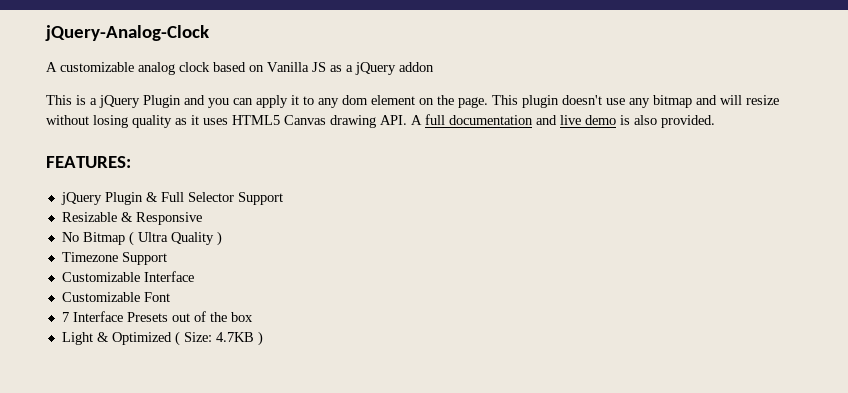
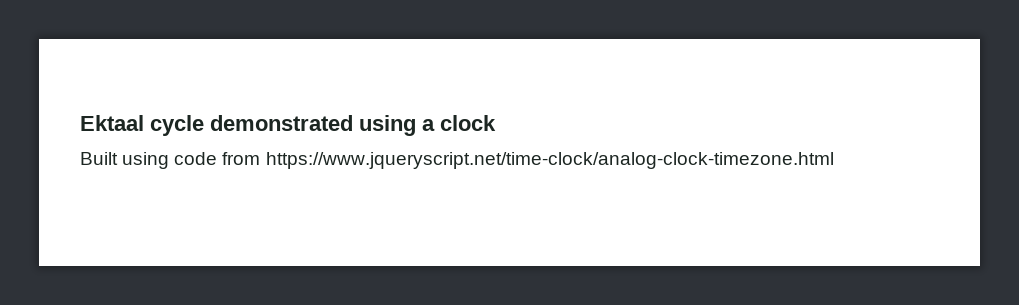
- jQuery-Analog-Clock
- A customizable analog clock based on Vanilla JS as a jQuery addon
- This is a jQuery Plugin and you can apply it to any dom element on the page. This plugin doesn't use any bitmap and will resize without losing quality as it uses HTML5 Canvas drawing API. A full documentation and live demo is also provided.
- FEATURES:
- jQuery Plugin & Full Selector Support
- Resizable & Responsive
- No Bitmap ( Ultra Quality )
- Timezone Support
- Customizable Interface
- Customizable Font
- 7 Interface Presets out of the box
- Light & Optimized ( Size: 4.7KB )
+ Ektaal cycle demonstrated using a clock
+ Built using code from https://www.jqueryscript.net/time-clock/analog-clock-timezone.html

